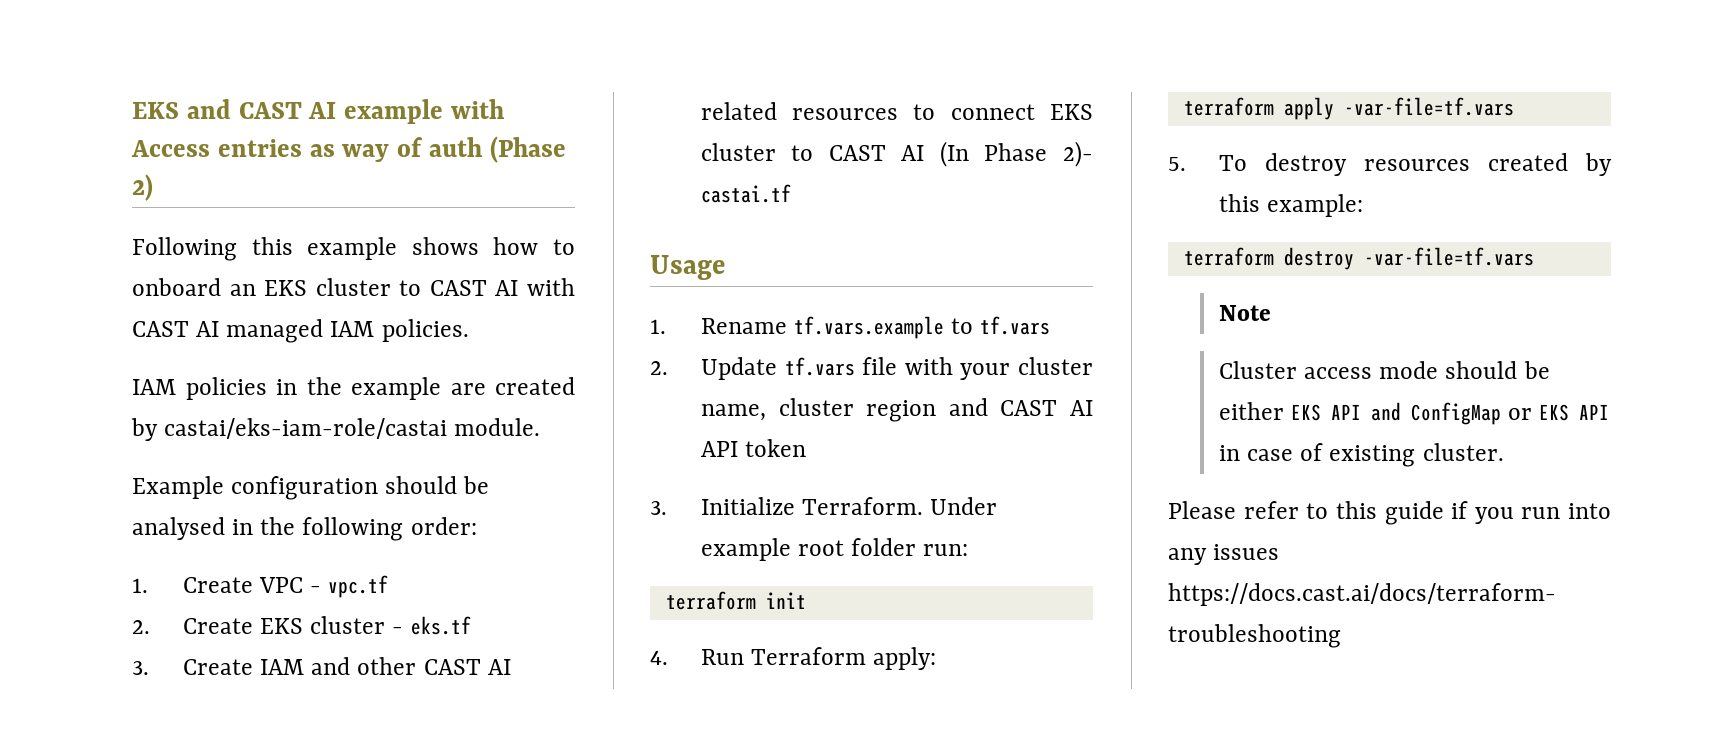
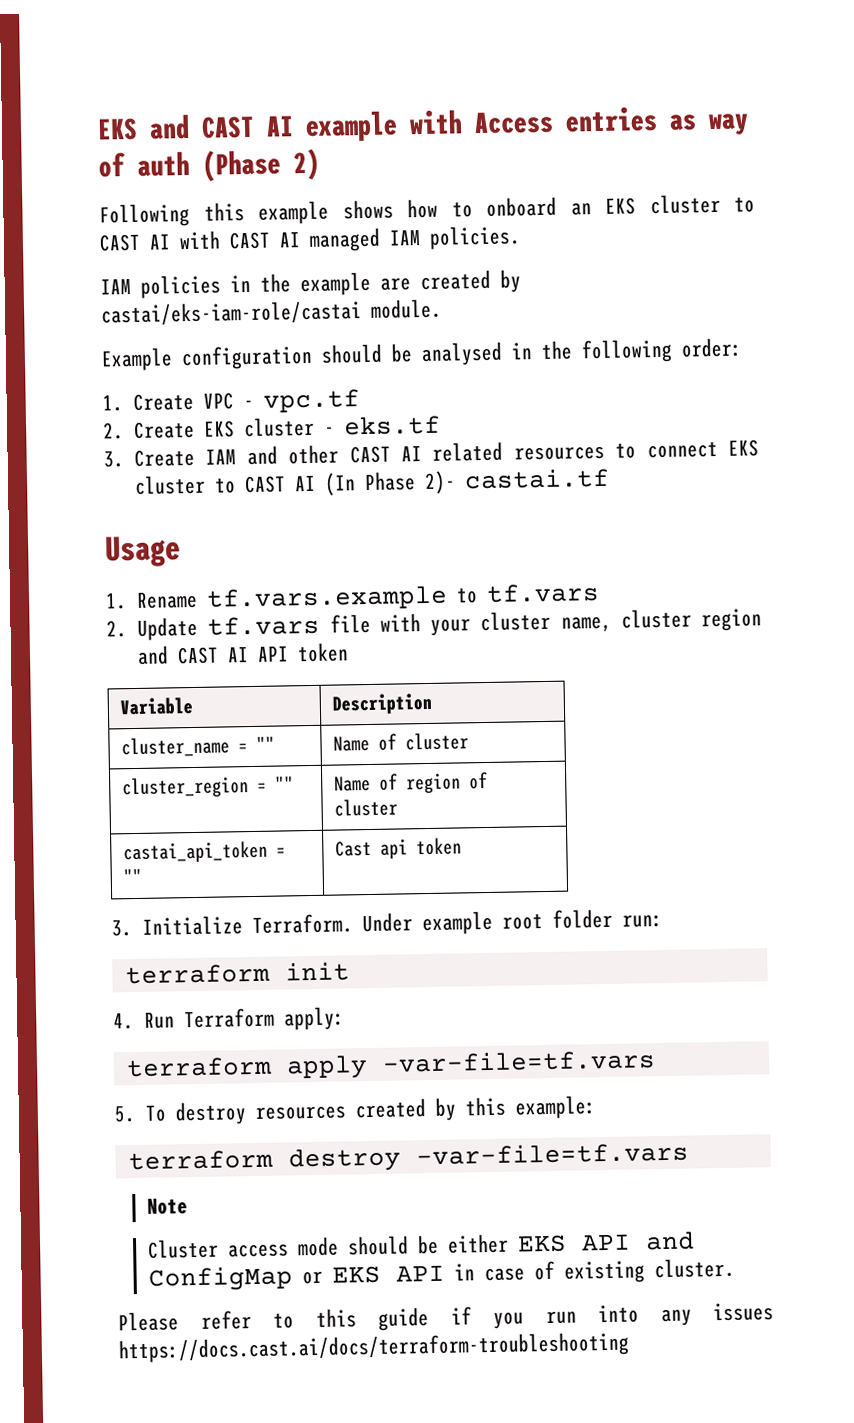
+ Variable | Description
+ cluster_name = "" | Name of cluster
+ cluster_region = "" | Name of region of cluster
+ castai_api_token = "" | Cast api token

